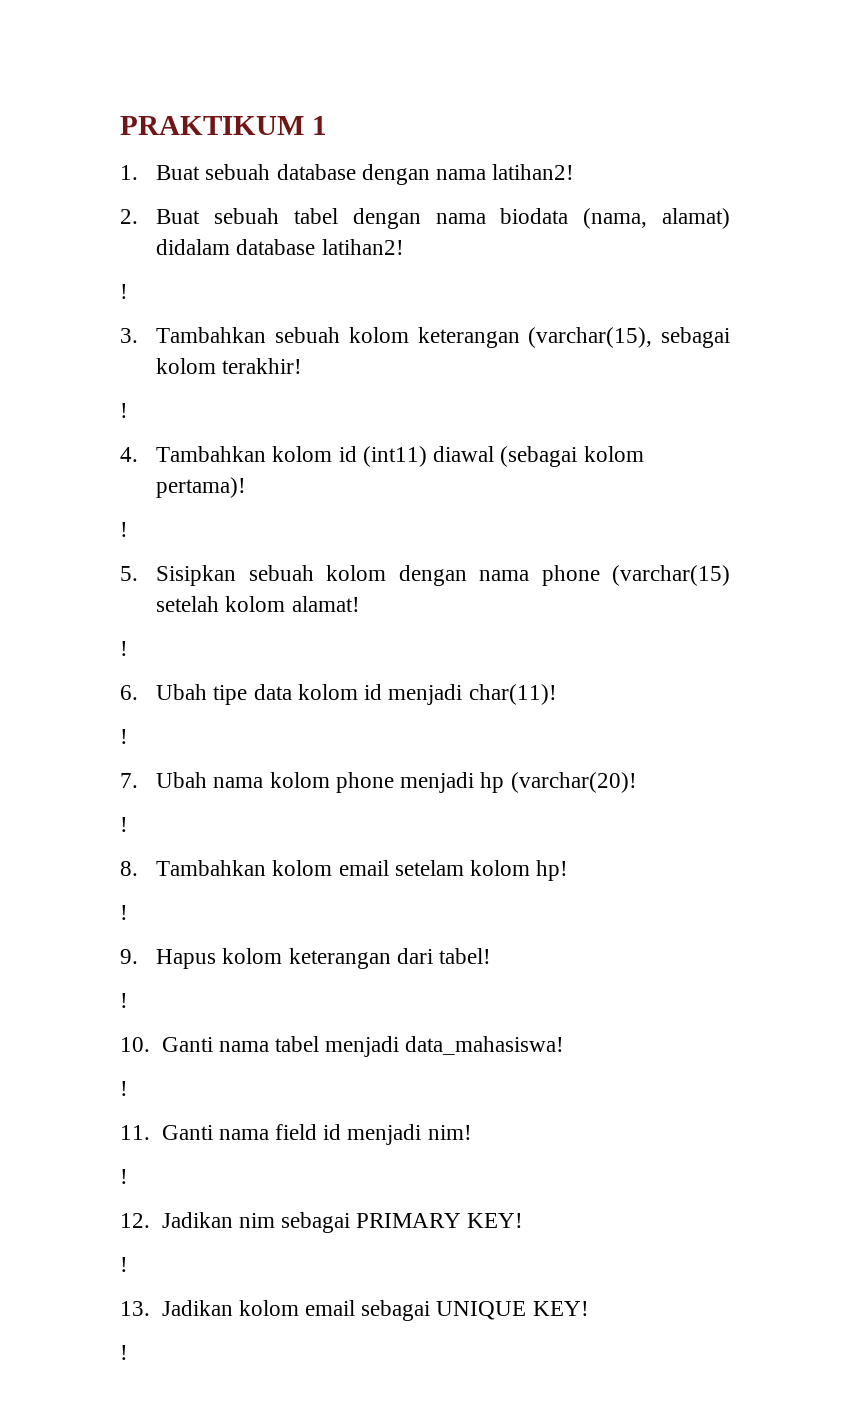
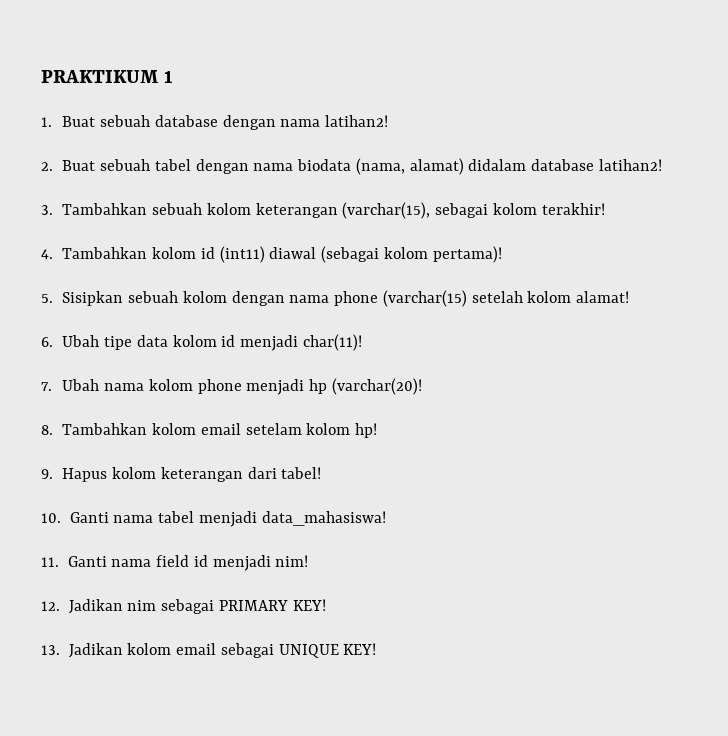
  2. Buat sebuah tabel dengan nama biodata (nama, alamat) didalam database latihan2!
- !
  3. Tambahkan sebuah kolom keterangan (varchar(15), sebagai kolom terakhir!
- !
  4. Tambahkan kolom id (int11) diawal (sebagai kolom pertama)!
- !
  5. Sisipkan sebuah kolom dengan nama phone (varchar(15) setelah kolom alamat!
- !
  6. Ubah tipe data kolom id menjadi char(11)!
- !
  7. Ubah nama kolom phone menjadi hp (varchar(20)!
- !
  8. Tambahkan kolom email setelam kolom hp!
- !
  9. Hapus kolom keterangan dari tabel!
- !
  10. Ganti nama tabel menjadi data_mahasiswa!
- !
  11. Ganti nama field id menjadi nim!
- !
  12. Jadikan nim sebagai PRIMARY KEY!
- !
  13. Jadikan kolom email sebagai UNIQUE KEY!
- !

